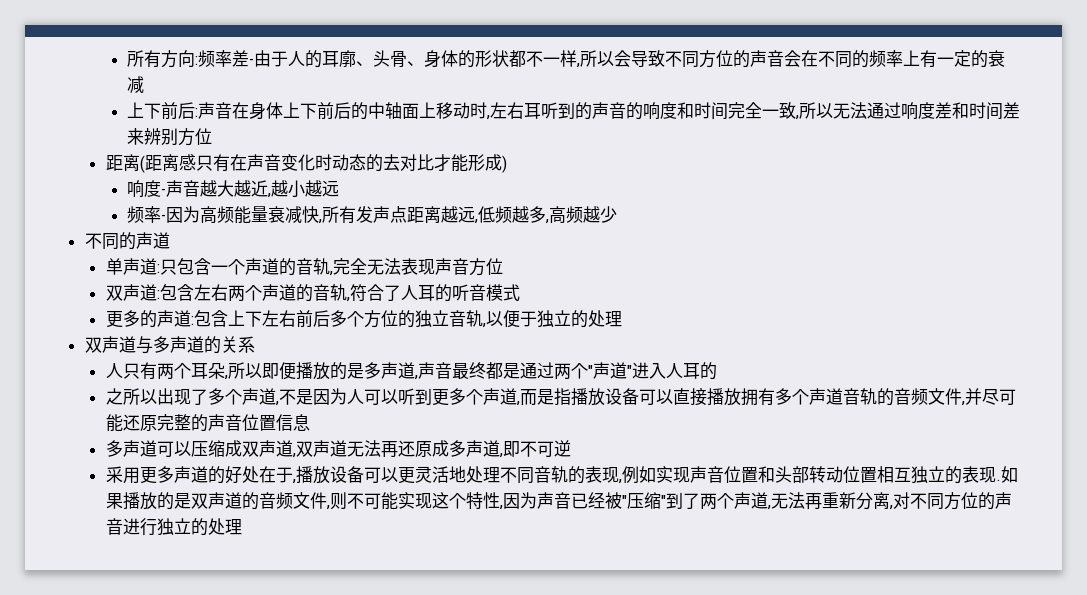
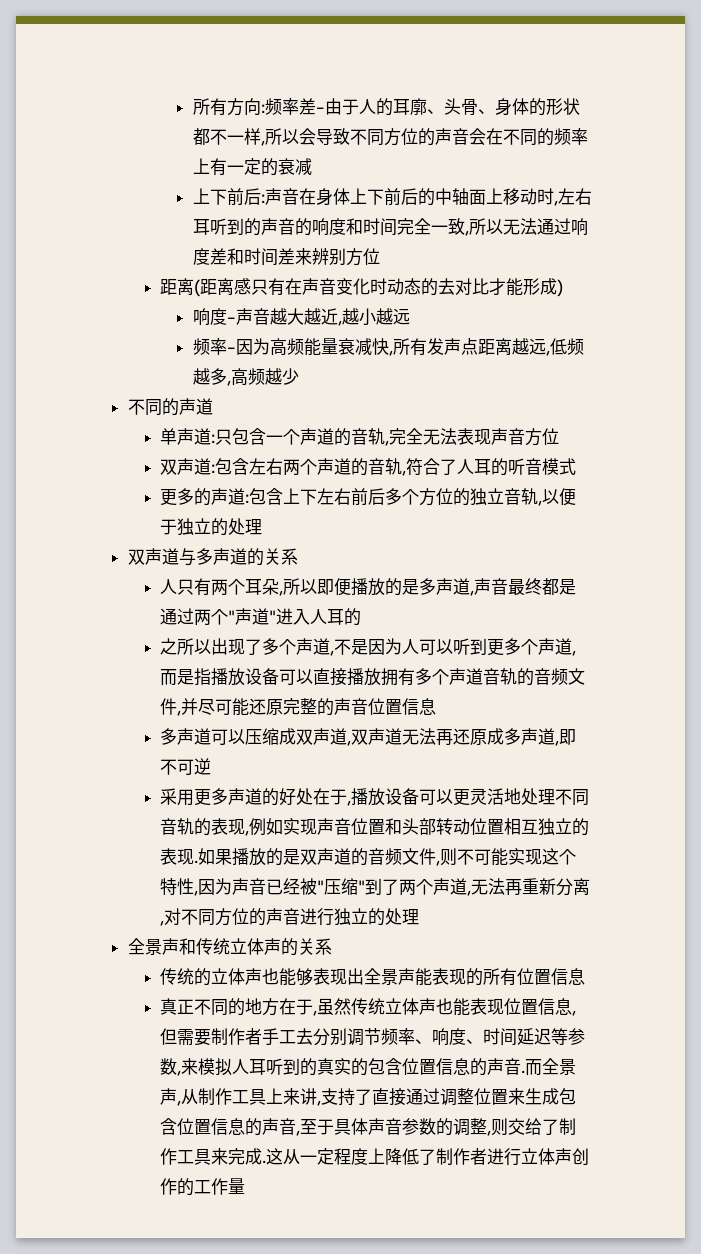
+ 全景声和传统立体声的关系
+ 传统的立体声也能够表现出全景声能表现的所有位置信息
+ 真正不同的地方在于,虽然传统立体声也能表现位置信息,但需要制作者手工去分别调节频率、响度、时间延迟等参数,来模拟人耳听到的真实的包含位置信息的声音.而全景声,从制作工具上来讲,支持了直接通过调整位置来生成包含位置信息的声音,至于具体声音参数的调整,则交给了制作工具来完成.这从一定程度上降低了制作者进行立体声创作的工作量

